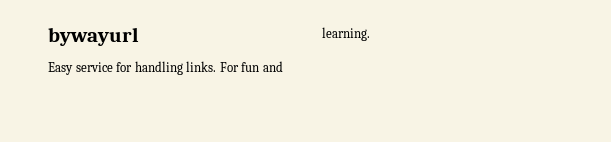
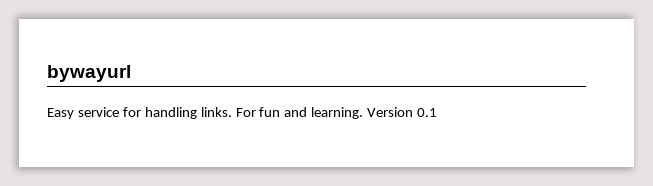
+ Version 0.1

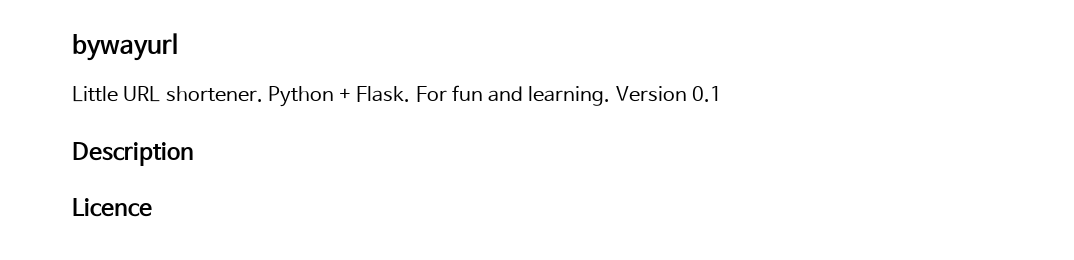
- Easy service for handling links.
+ Little URL shortener. Python + Flask.
+ Description
+ Licence

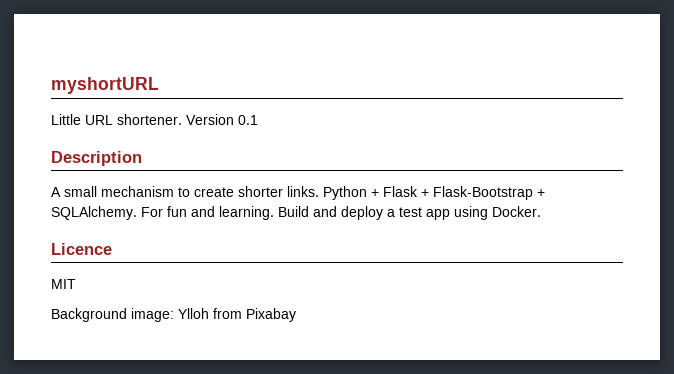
- bywayurl
+ myshortURL
- Python + Flask. For fun and learning. Version 0.1
+ Version 0.1
  Description
+ A small mechanism to create shorter links. Python + Flask + Flask-Bootstrap + SQLAlchemy. For fun and learning. Build and deploy a test app using Docker.
  Licence
+ MIT
+ Background image: Ylloh from Pixabay

